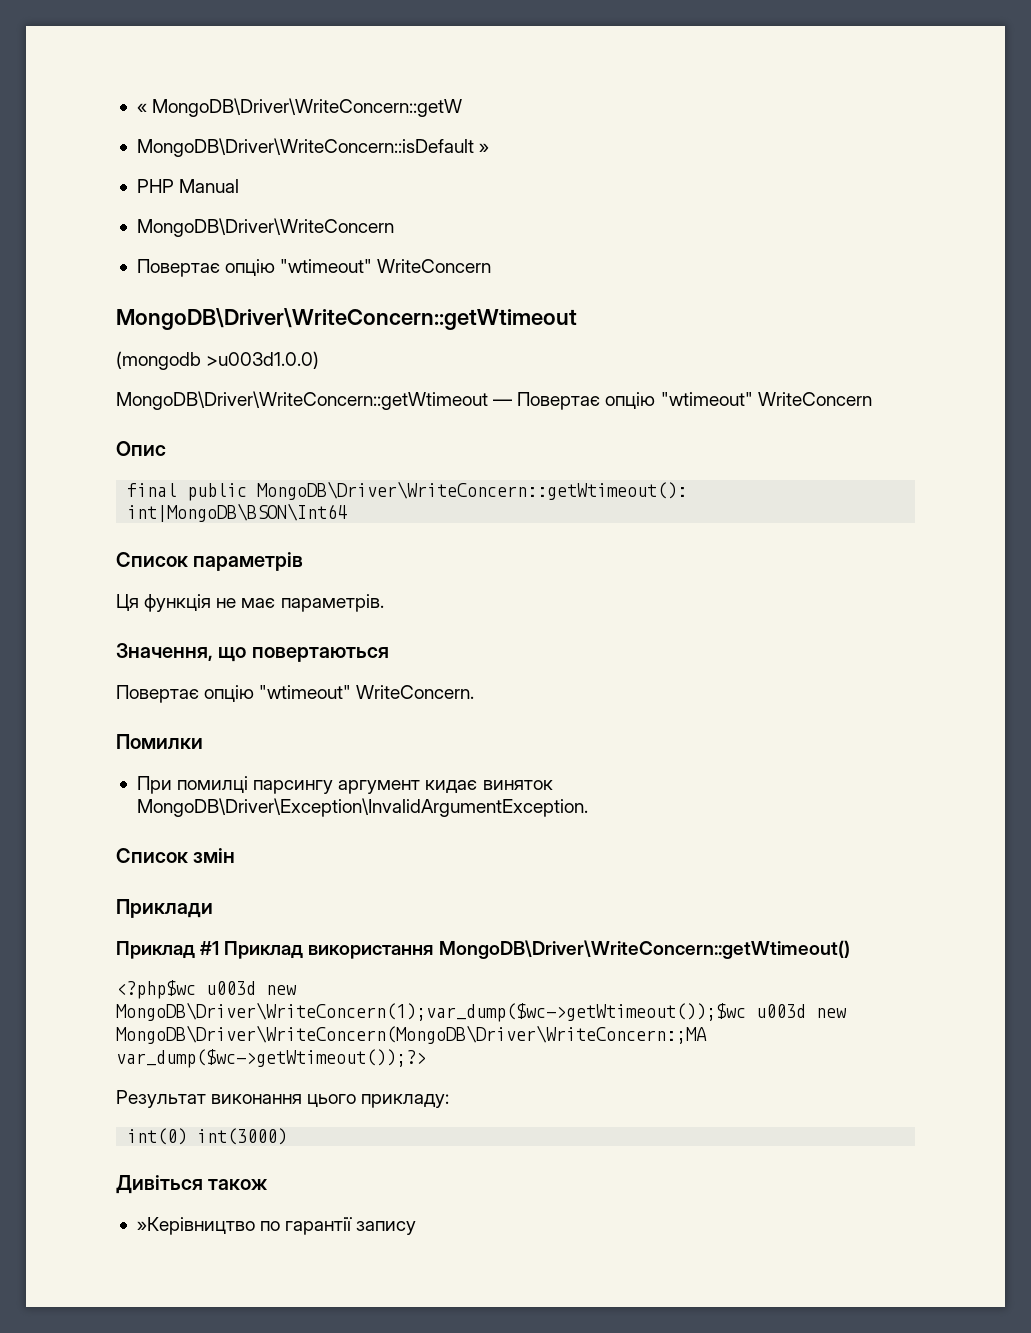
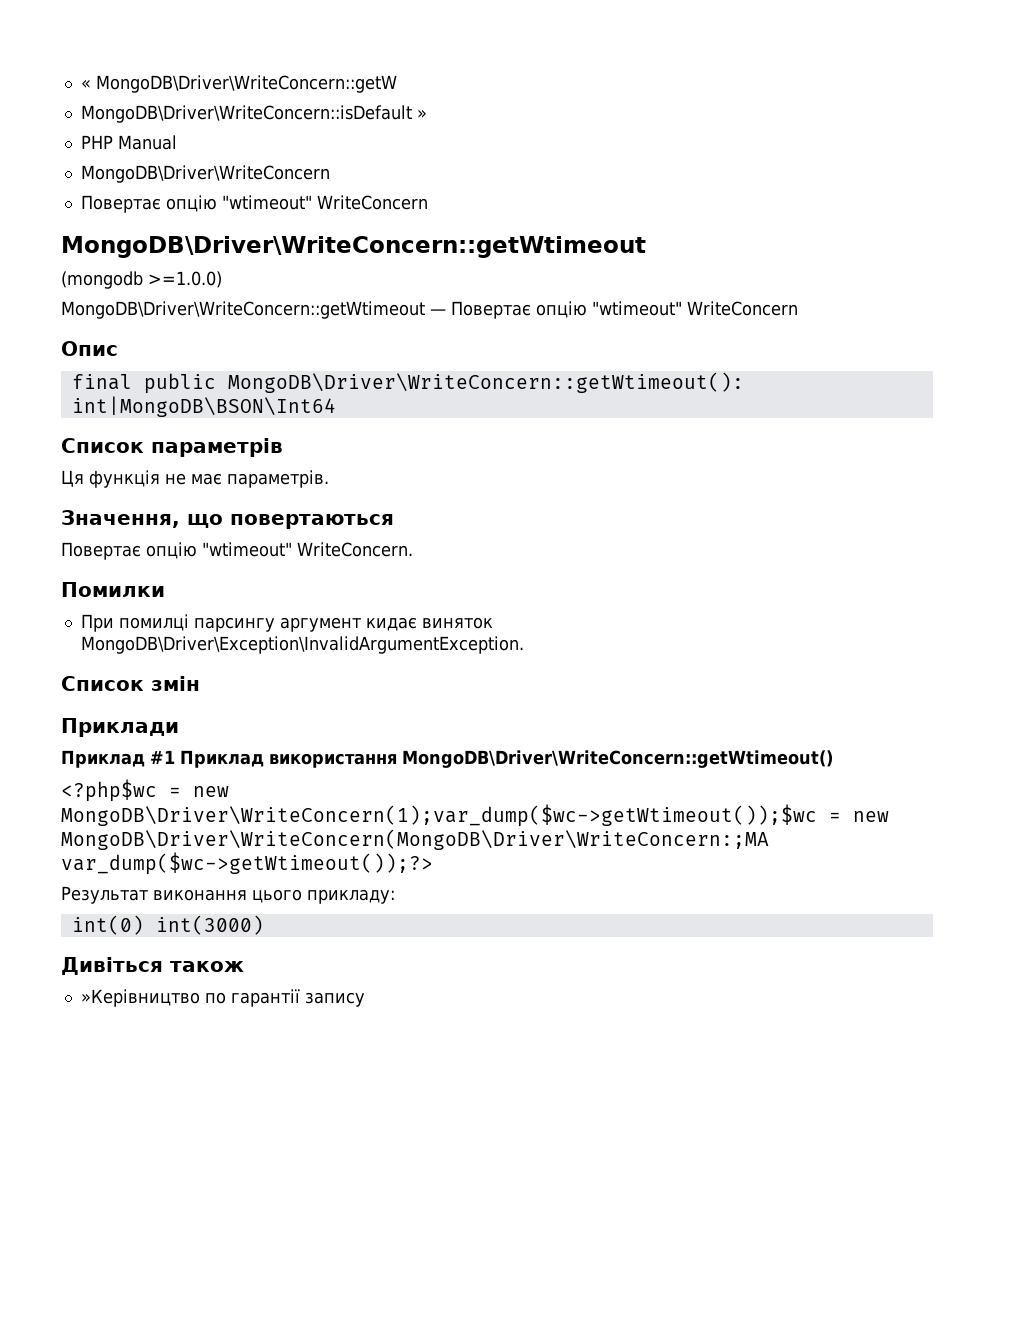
- (mongodb >u003d1.0.0)
+ (mongodb >=1.0.0)
- <?php$wc u003d new MongoDB\Driver\WriteConcern(1);var_dump($wc->getWtimeout());$wc u003d new MongoDB\Driver\WriteConcern(MongoDB\Driver\WriteConcern:;MA var_dump($wc->getWtimeout());?>
+ <?php$wc = new MongoDB\Driver\WriteConcern(1);var_dump($wc->getWtimeout());$wc = new MongoDB\Driver\WriteConcern(MongoDB\Driver\WriteConcern:;MA var_dump($wc->getWtimeout());?>

